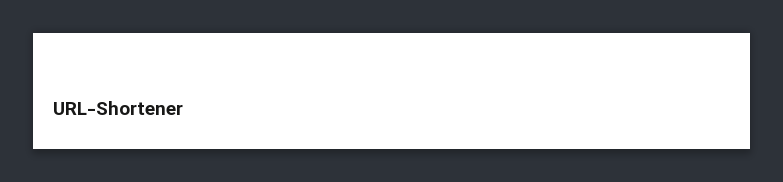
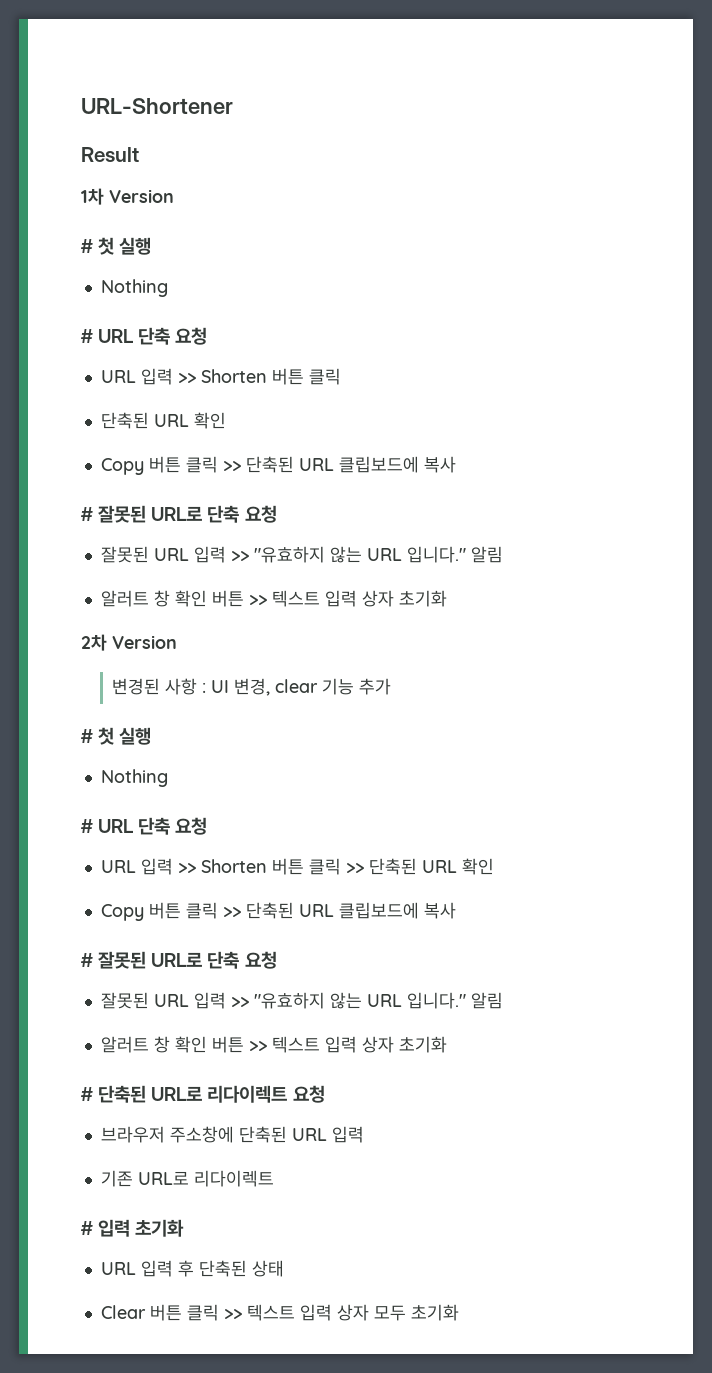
+ Result
+ 1차 Version
+ # 첫 실행
+ Nothing
+ # URL 단축 요청
+ URL 입력 >> Shorten 버튼 클릭
+ 단축된 URL 확인
+ Copy 버튼 클릭 >> 단축된 URL 클립보드에 복사
+ # 잘못된 URL로 단축 요청
+ 잘못된 URL 입력 >> "유효하지 않는 URL 입니다." 알림
+ 알러트 창 확인 버튼 >> 텍스트 입력 상자 초기화
+ 2차 Version
+ 변경된 사항 : UI 변경, clear 기능 추가
+ # 첫 실행
+ Nothing
+ # URL 단축 요청
+ URL 입력 >> Shorten 버튼 클릭 >> 단축된 URL 확인
+ Copy 버튼 클릭 >> 단축된 URL 클립보드에 복사
+ # 잘못된 URL로 단축 요청
+ 잘못된 URL 입력 >> "유효하지 않는 URL 입니다." 알림
+ 알러트 창 확인 버튼 >> 텍스트 입력 상자 초기화
+ # 단축된 URL로 리다이렉트 요청
+ 브라우저 주소창에 단축된 URL 입력
+ 기존 URL로 리다이렉트
+ # 입력 초기화
+ URL 입력 후 단축된 상태
+ Clear 버튼 클릭 >> 텍스트 입력 상자 모두 초기화

